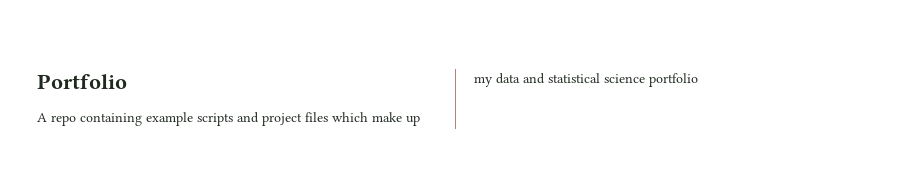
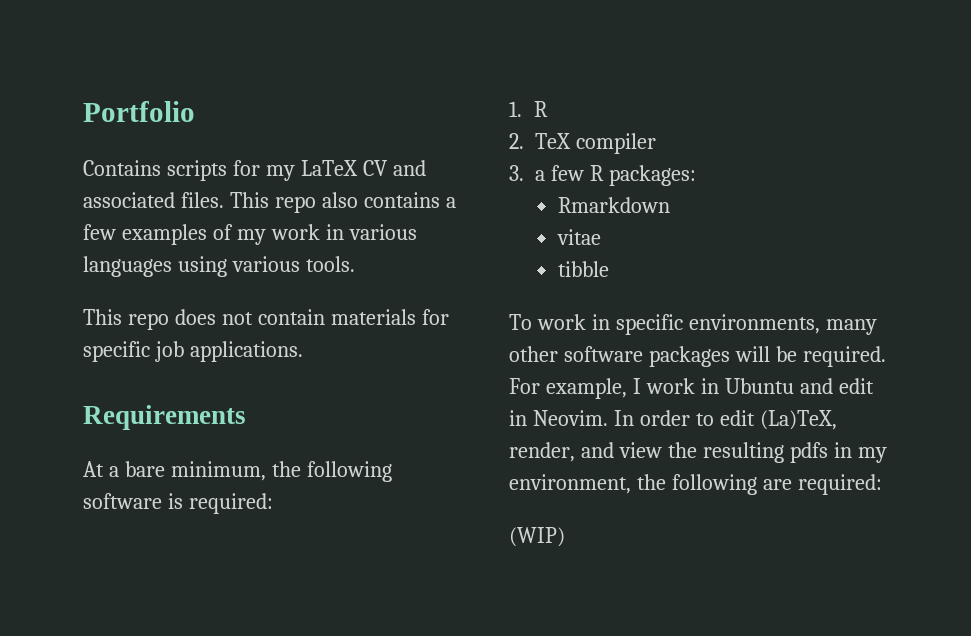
- A repo containing example scripts and project files which make up my data and statistical science portfolio
+ Contains scripts for my LaTeX CV and associated files. This repo also contains a few examples of my work in various languages using various tools.
+ This repo does not contain materials for specific job applications.
+ Requirements
+ At a bare minimum, the following software is required:
+ 1. R
+ 2. TeX compiler
+ 3. a few R packages:
+ Rmarkdown
+ vitae
+ tibble
+ To work in specific environments, many other software packages will be required. For example, I work in Ubuntu and edit in Neovim. In order to edit (La)TeX, render, and view the resulting pdfs in my environment, the following are required:
+ (WIP)

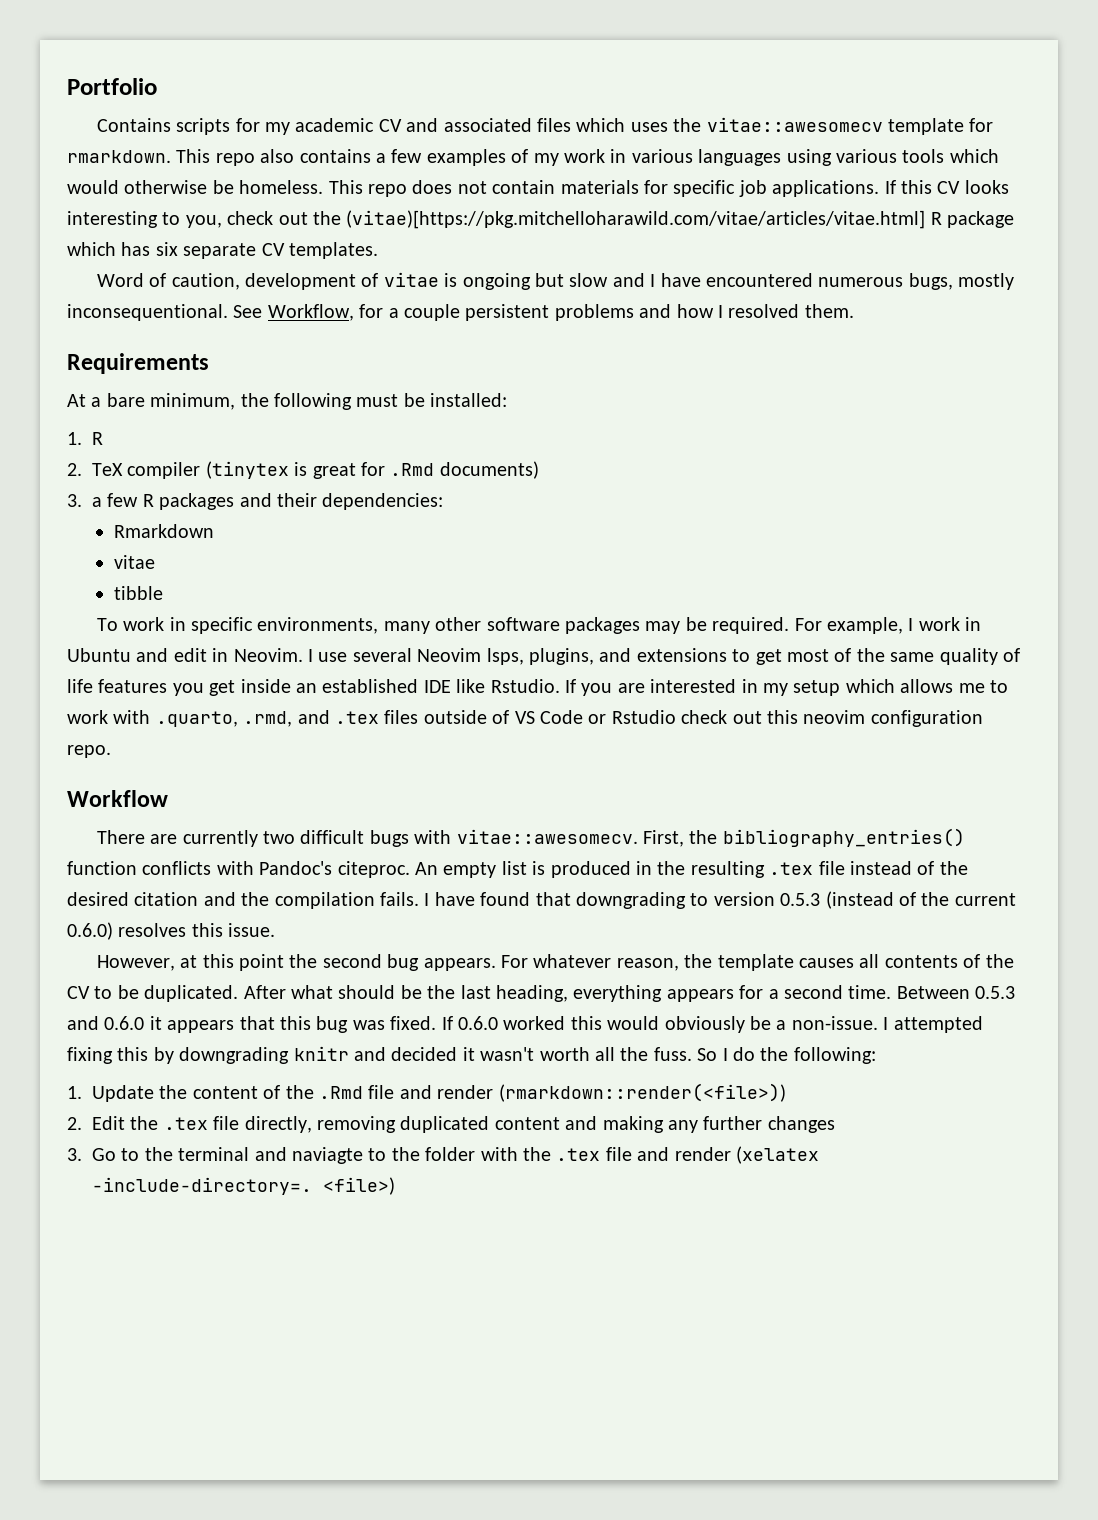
- Contains scripts for my LaTeX CV and associated files.
+ Contains scripts for my academic CV and associated files which uses the vitae::awesomecv template for rmarkdown.
- This repo also contains a few examples of my work in various languages using various tools.
- This repo does not contain materials for specific job applications.
+ This repo also contains a few examples of my work in various languages using various tools which would otherwise be homeless. This repo does not contain materials for specific job applications. If this CV looks interesting to you, check out the (vitae)[https://pkg.mitchelloharawild.com/vitae/articles/vitae.html] R package which has six separate CV templates.
+ Word of caution, development of vitae is ongoing but slow and I have encountered numerous bugs, mostly inconsequentional. See Workflow, for a couple persistent problems and how I resolved them.
- At a bare minimum, the following software is required:
+ At a bare minimum, the following must be installed:
- 2. TeX compiler
+ 2. TeX compiler (tinytex is great for .Rmd documents)
- 3. a few R packages:
+ 3. a few R packages and their dependencies:
- To work in specific environments, many other software packages will be required.
+ To work in specific environments, many other software packages may be required.
- In order to edit (La)TeX, render, and view the resulting pdfs in my environment, the following are required:
- (WIP)
+ I use several Neovim lsps, plugins, and extensions to get most of the same quality of life features you get inside an established IDE like Rstudio. If you are interested in my setup which allows me to work with .quarto, .rmd, and .tex files outside of VS Code or Rstudio check out this neovim configuration repo.
+ Workflow
+ There are currently two difficult bugs with vitae::awesomecv. First, the bibliography_entries() function conflicts with Pandoc's citeproc. An empty list is produced in the resulting .tex file instead of the desired citation and the compilation fails. I have found that downgrading to version 0.5.3 (instead of the current 0.6.0) resolves this issue.
+ However, at this point the second bug appears. For whatever reason, the template causes all contents of the CV to be duplicated. After what should be the last heading, everything appears for a second time. Between 0.5.3 and 0.6.0 it appears that this bug was fixed. If 0.6.0 worked this would obviously be a non-issue. I attempted fixing this by downgrading knitr and decided it wasn't worth all the fuss. So I do the following:
+ 1. Update the content of the .Rmd file and render (rmarkdown::render(<file>))
+ 2. Edit the .tex file directly, removing duplicated content and making any further changes
+ 3. Go to the terminal and naviagte to the folder with the .tex file and render (xelatex -include-directory=. <file>)

